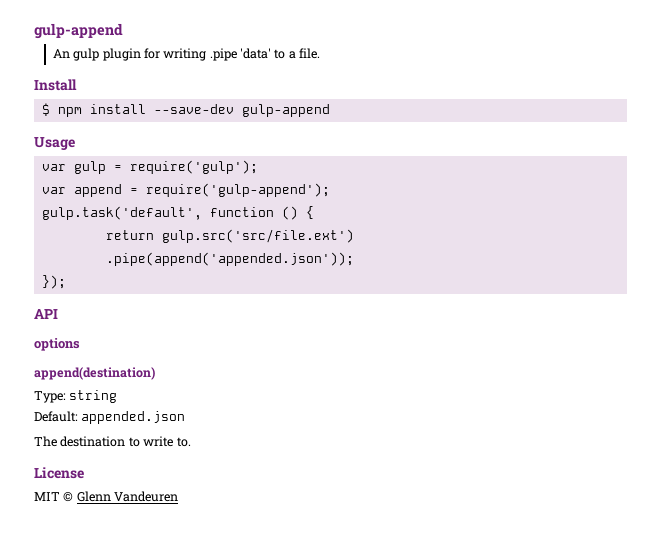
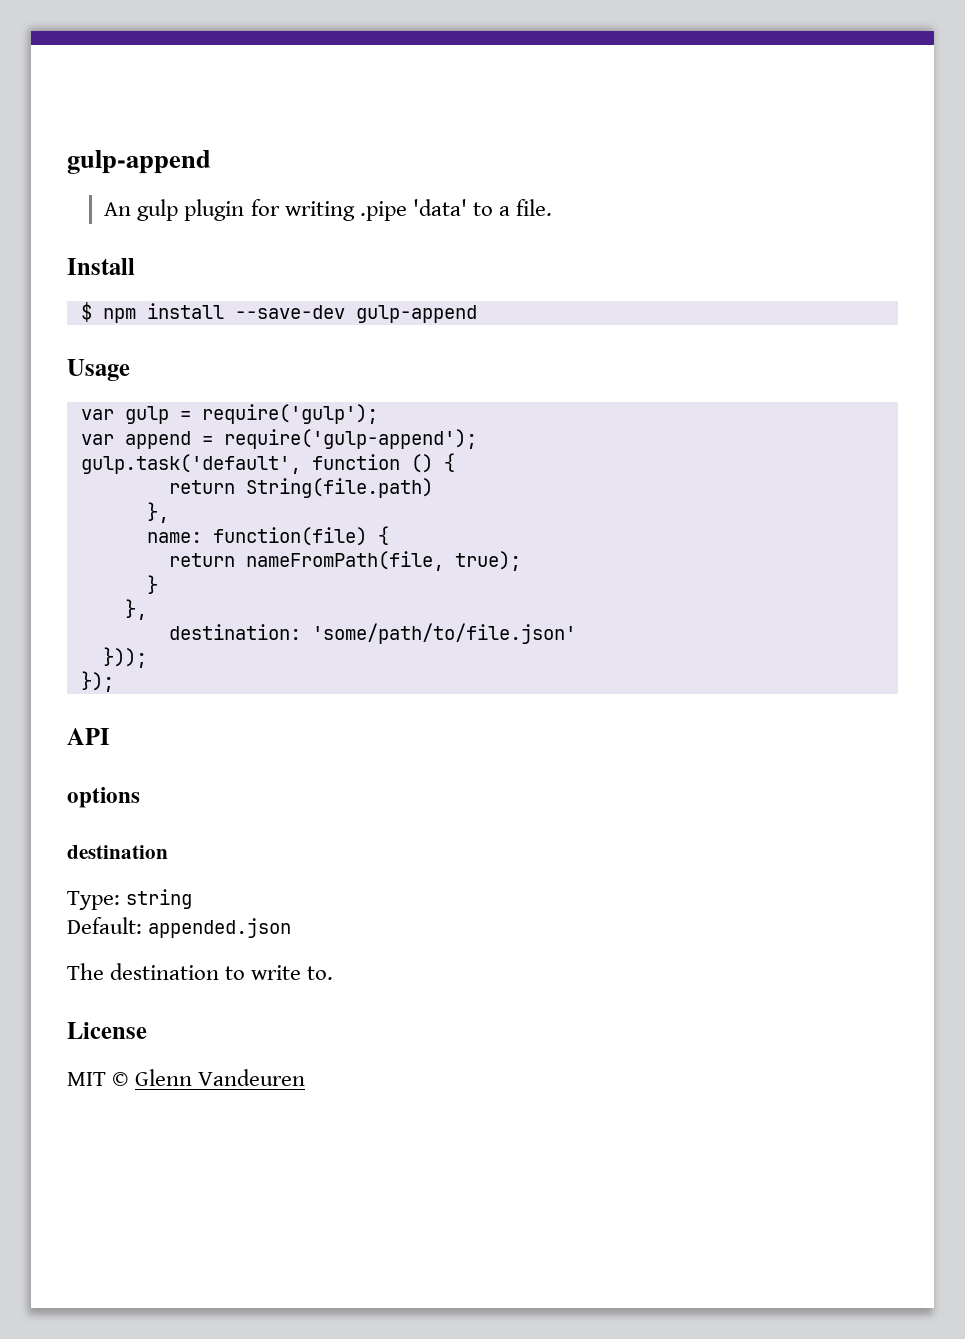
- return gulp.src('src/file.ext')
- .pipe(append('appended.json'));
+ return String(file.path)
+ },
+ name: function(file) {
+ return nameFromPath(file, true);
+ }
+ },
+ destination: 'some/path/to/file.json'
+ }));
  options
- append(destination)
+ destination

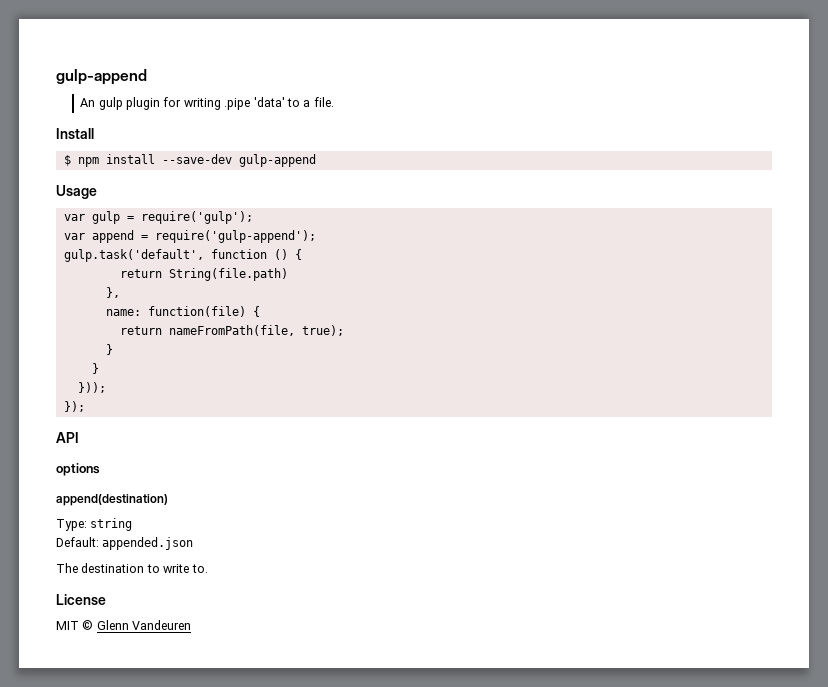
  return nameFromPath(file, true);
  }
- },
- destination: 'some/path/to/file.json'
+ }
  options
- destination
+ append(destination)

